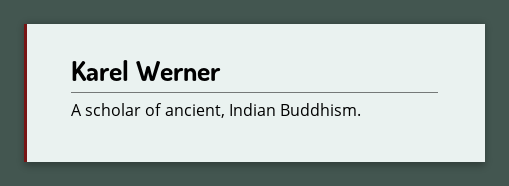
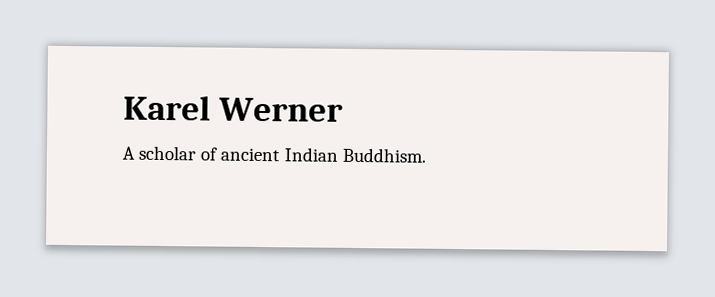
- A scholar of ancient, Indian Buddhism.
+ A scholar of ancient Indian Buddhism.

